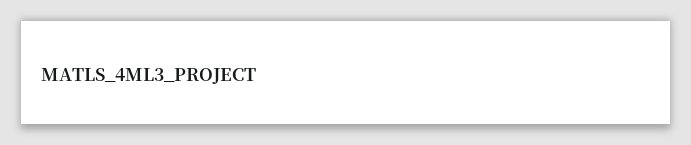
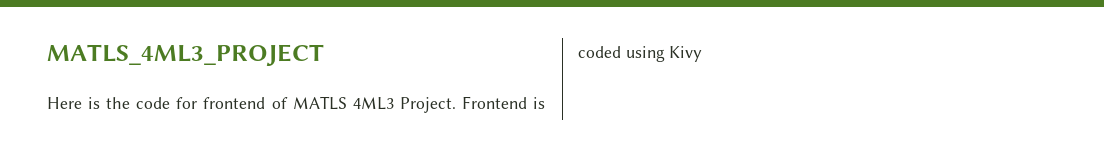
+ Here is the code for frontend of MATLS 4ML3 Project. Frontend is coded using Kivy

